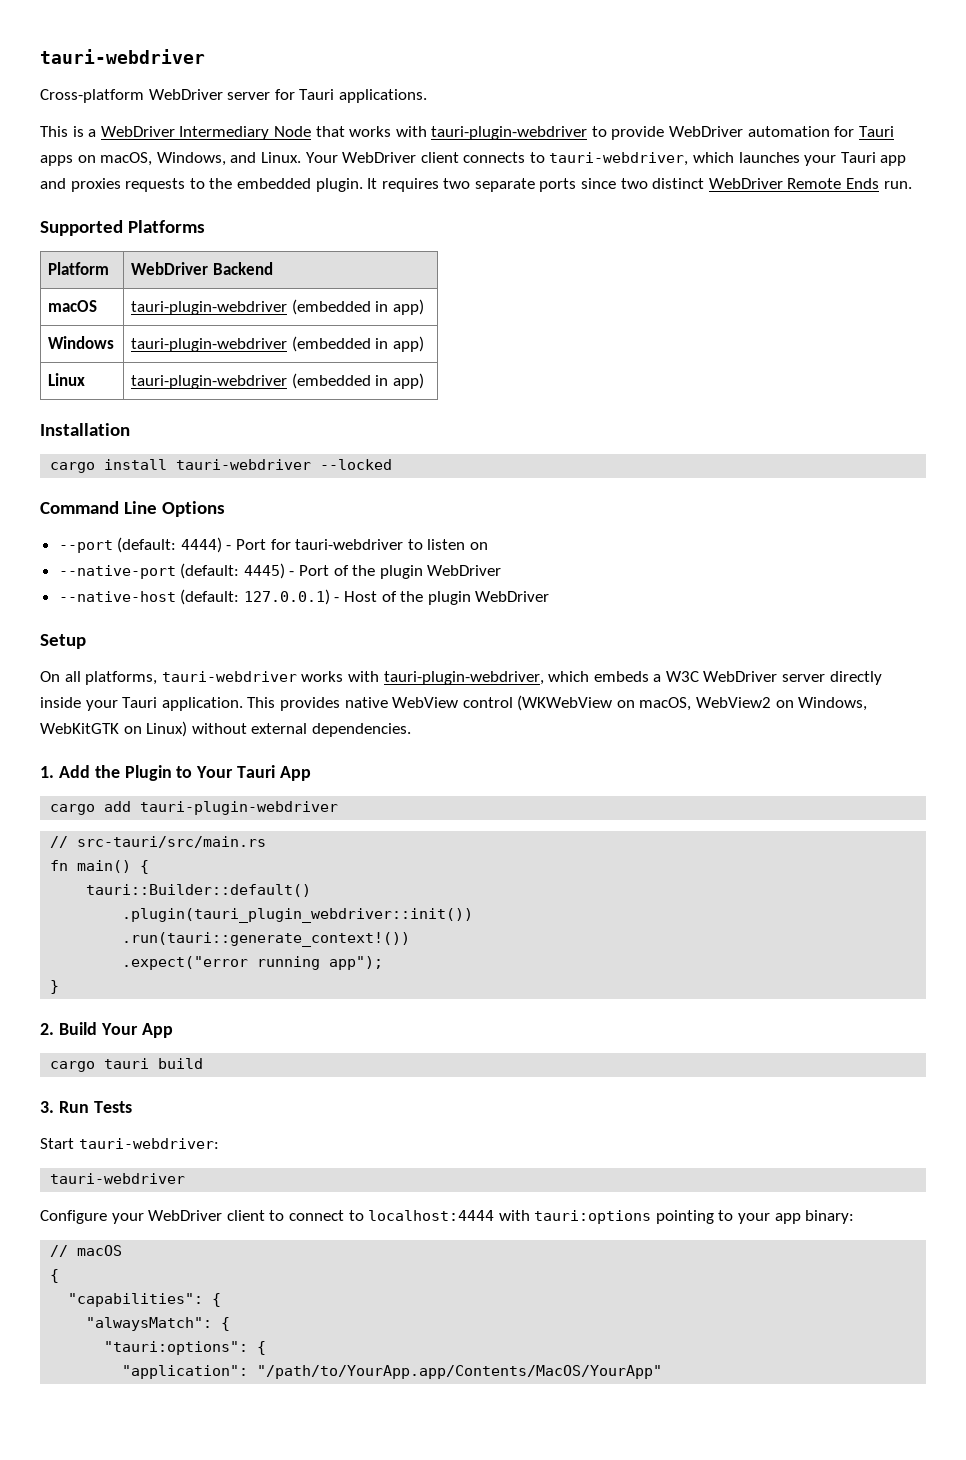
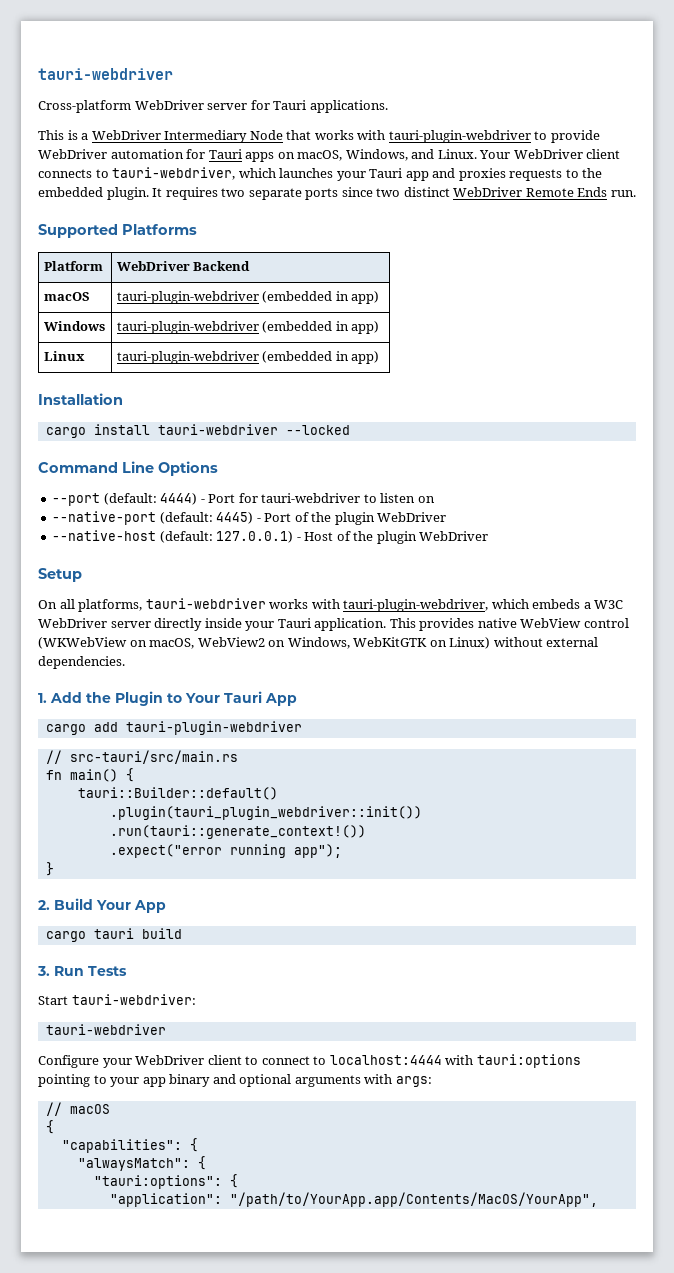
- Configure your WebDriver client to connect to localhost:4444 with tauri:options pointing to your app binary:
+ Configure your WebDriver client to connect to localhost:4444 with tauri:options pointing to your app binary and optional arguments with args:
- "application": "/path/to/YourApp.app/Contents/MacOS/YourApp"
+ "application": "/path/to/YourApp.app/Contents/MacOS/YourApp",

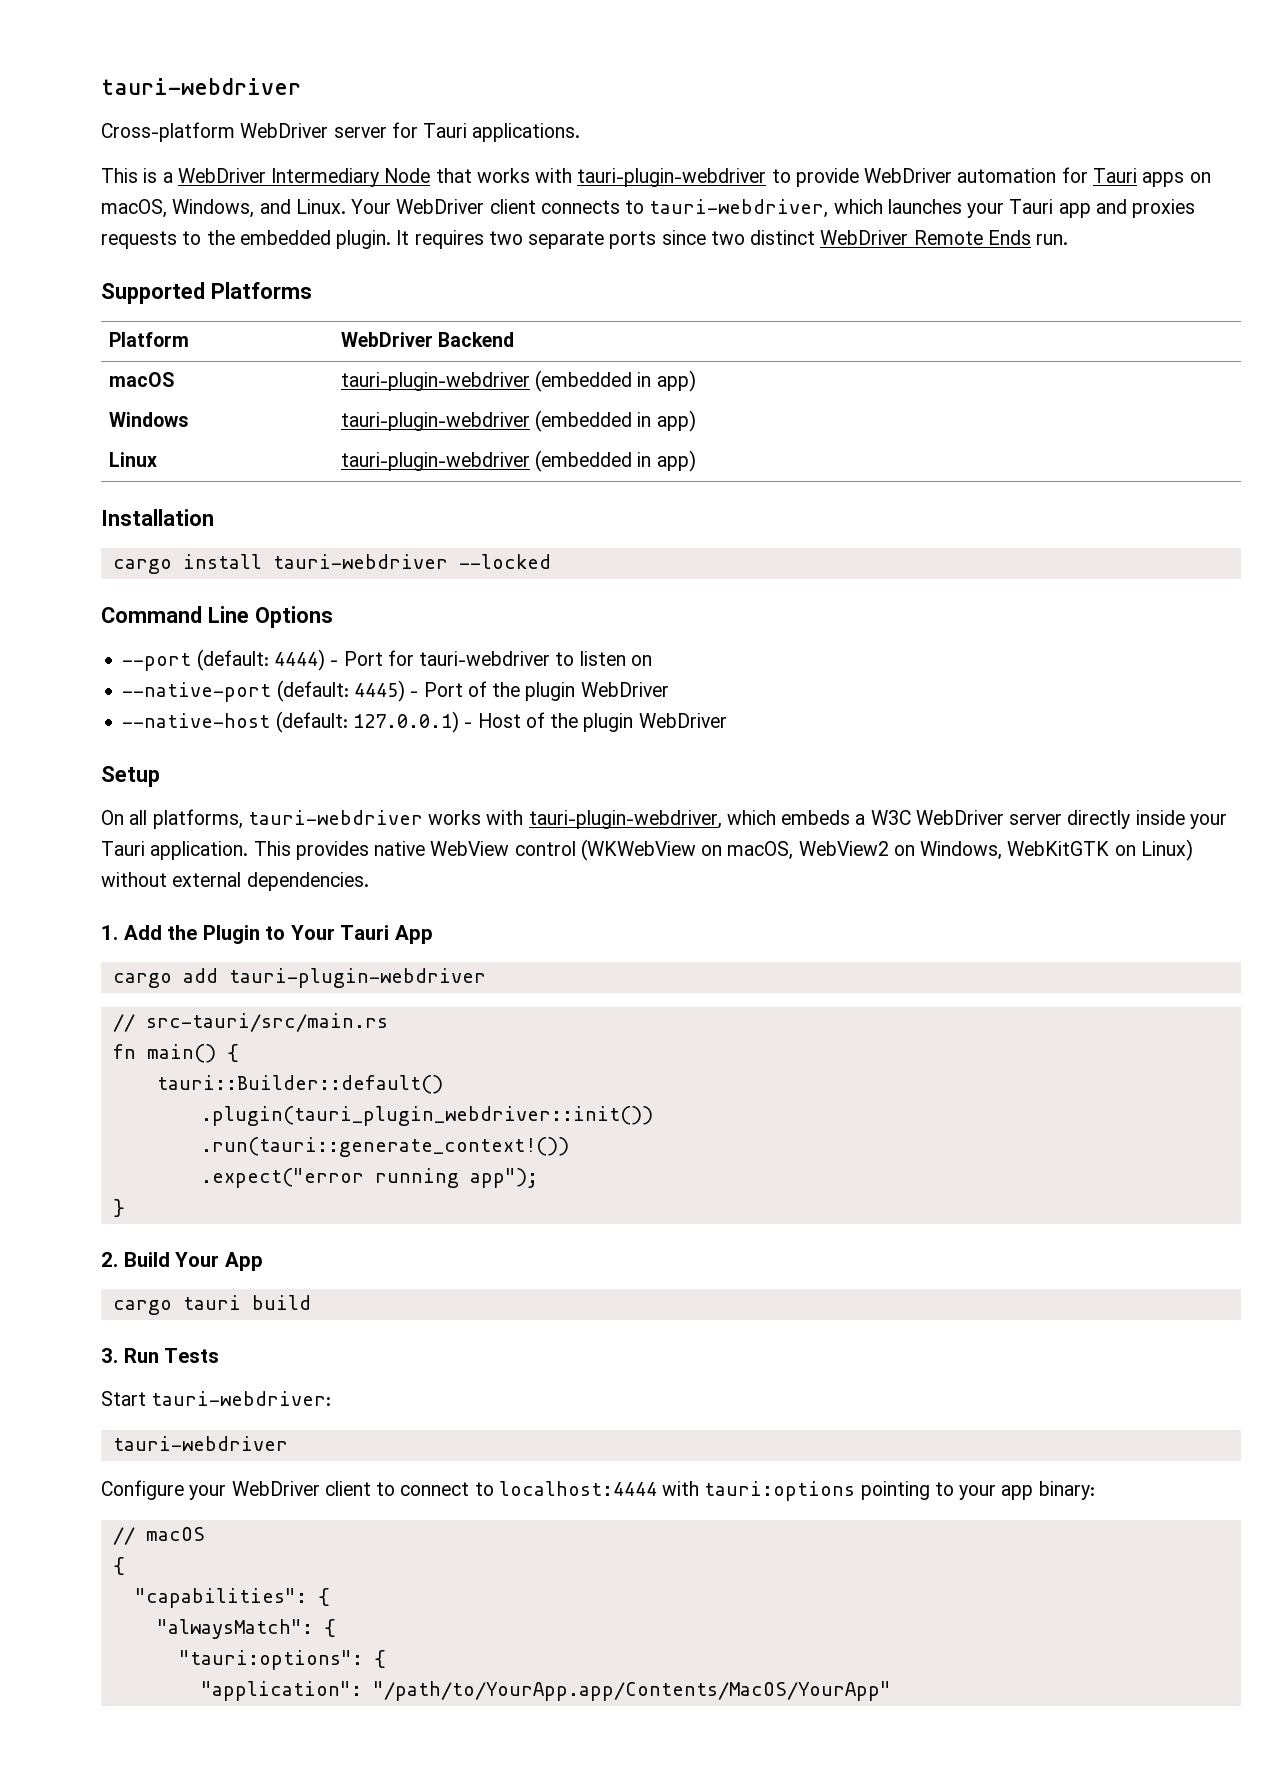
- Configure your WebDriver client to connect to localhost:4444 with tauri:options pointing to your app binary and optional arguments with args:
+ Configure your WebDriver client to connect to localhost:4444 with tauri:options pointing to your app binary:
- "application": "/path/to/YourApp.app/Contents/MacOS/YourApp",
+ "application": "/path/to/YourApp.app/Contents/MacOS/YourApp"

